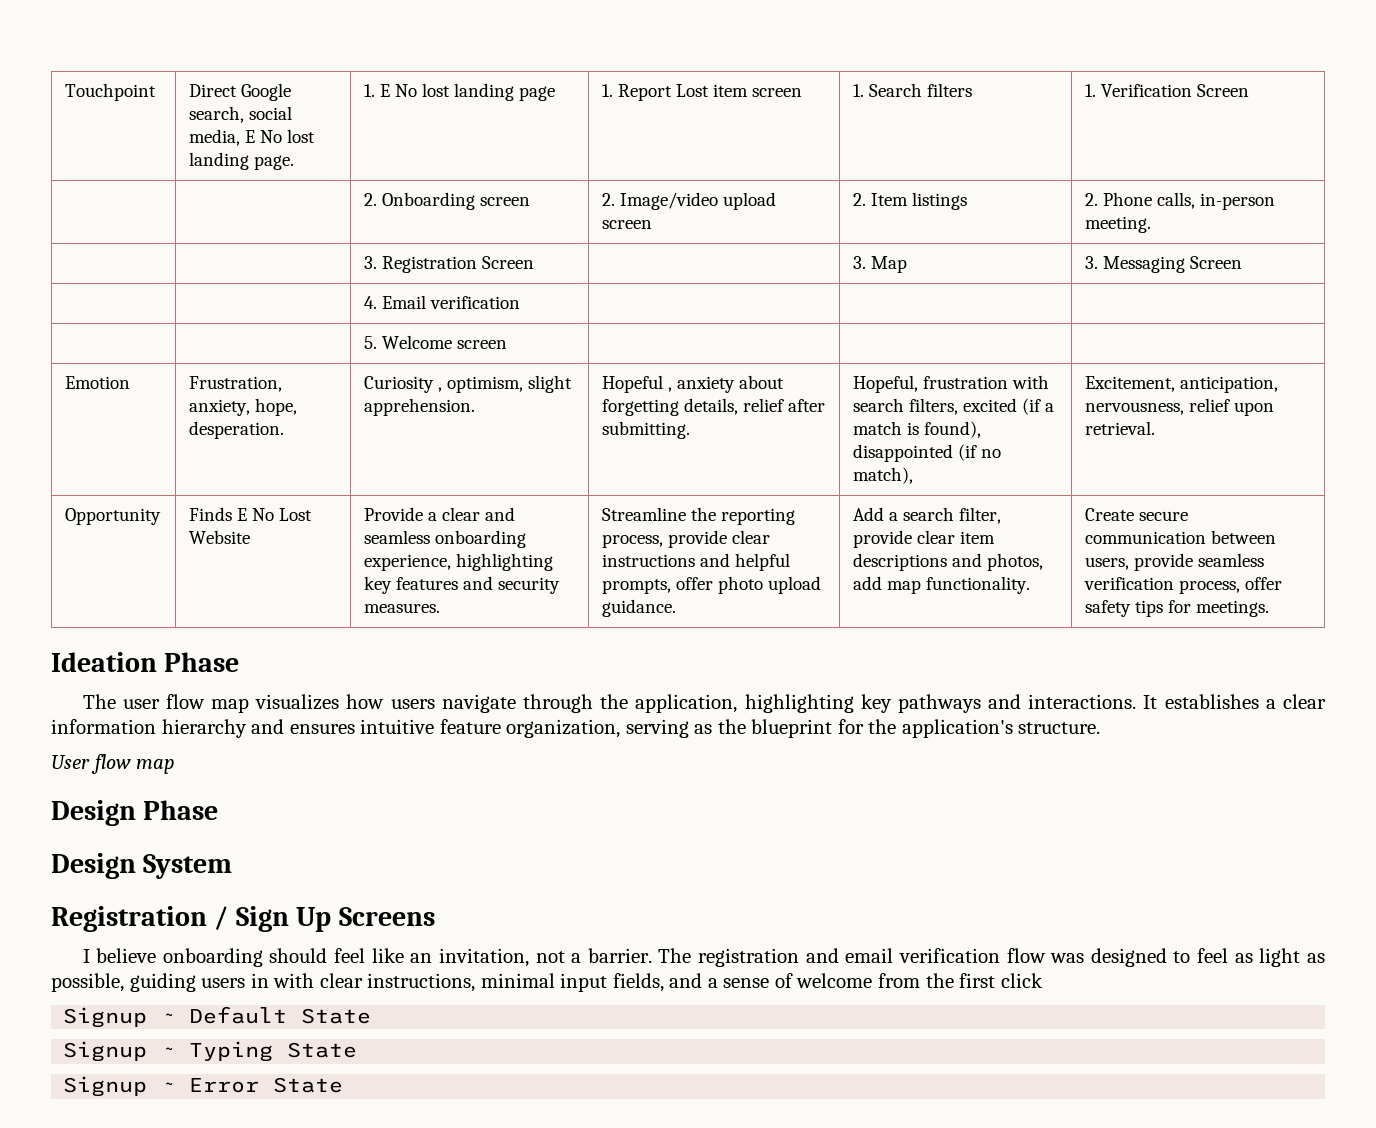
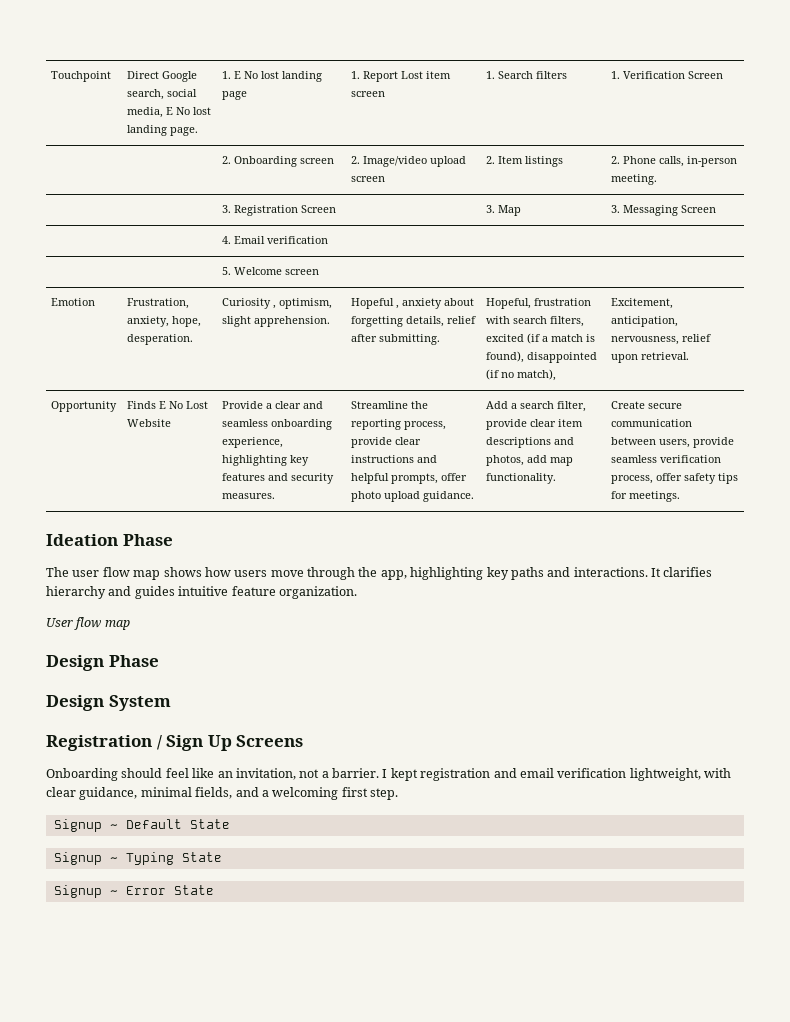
- The user flow map visualizes how users navigate through the application, highlighting key pathways and interactions.
+ The user flow map shows how users move through the app, highlighting key paths and interactions.
- It establishes a clear information hierarchy and ensures intuitive feature organization, serving as the blueprint for the application's structure.
+ It clarifies hierarchy and guides intuitive feature organization.
- I believe onboarding should feel like an invitation, not a barrier.
+ Onboarding should feel like an invitation, not a barrier.
- The registration and email verification flow was designed to feel as light as possible, guiding users in with clear instructions, minimal input fields, and a sense of welcome from the first click
+ I kept registration and email verification lightweight, with clear guidance, minimal fields, and a welcoming first step.

